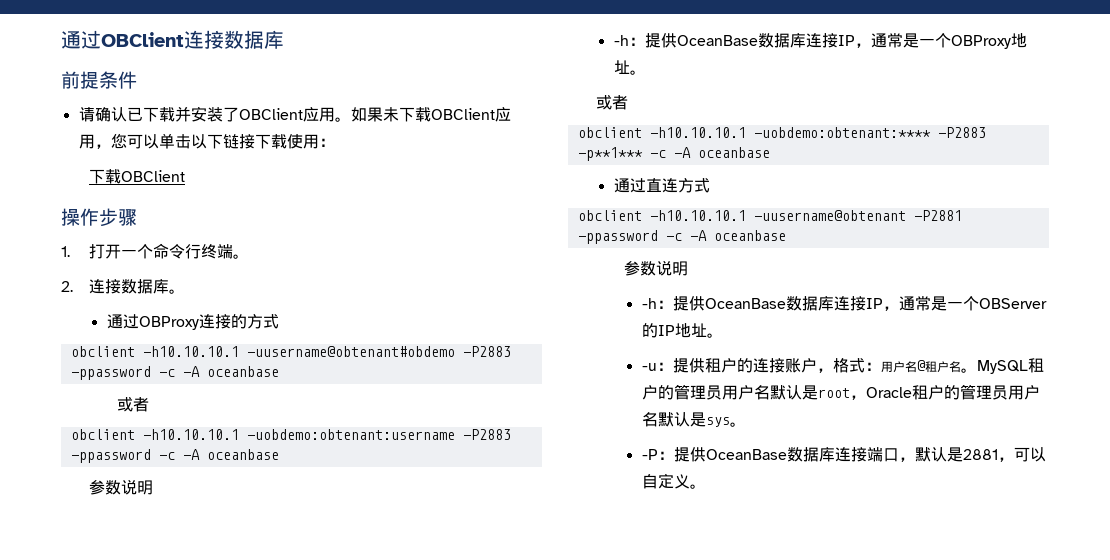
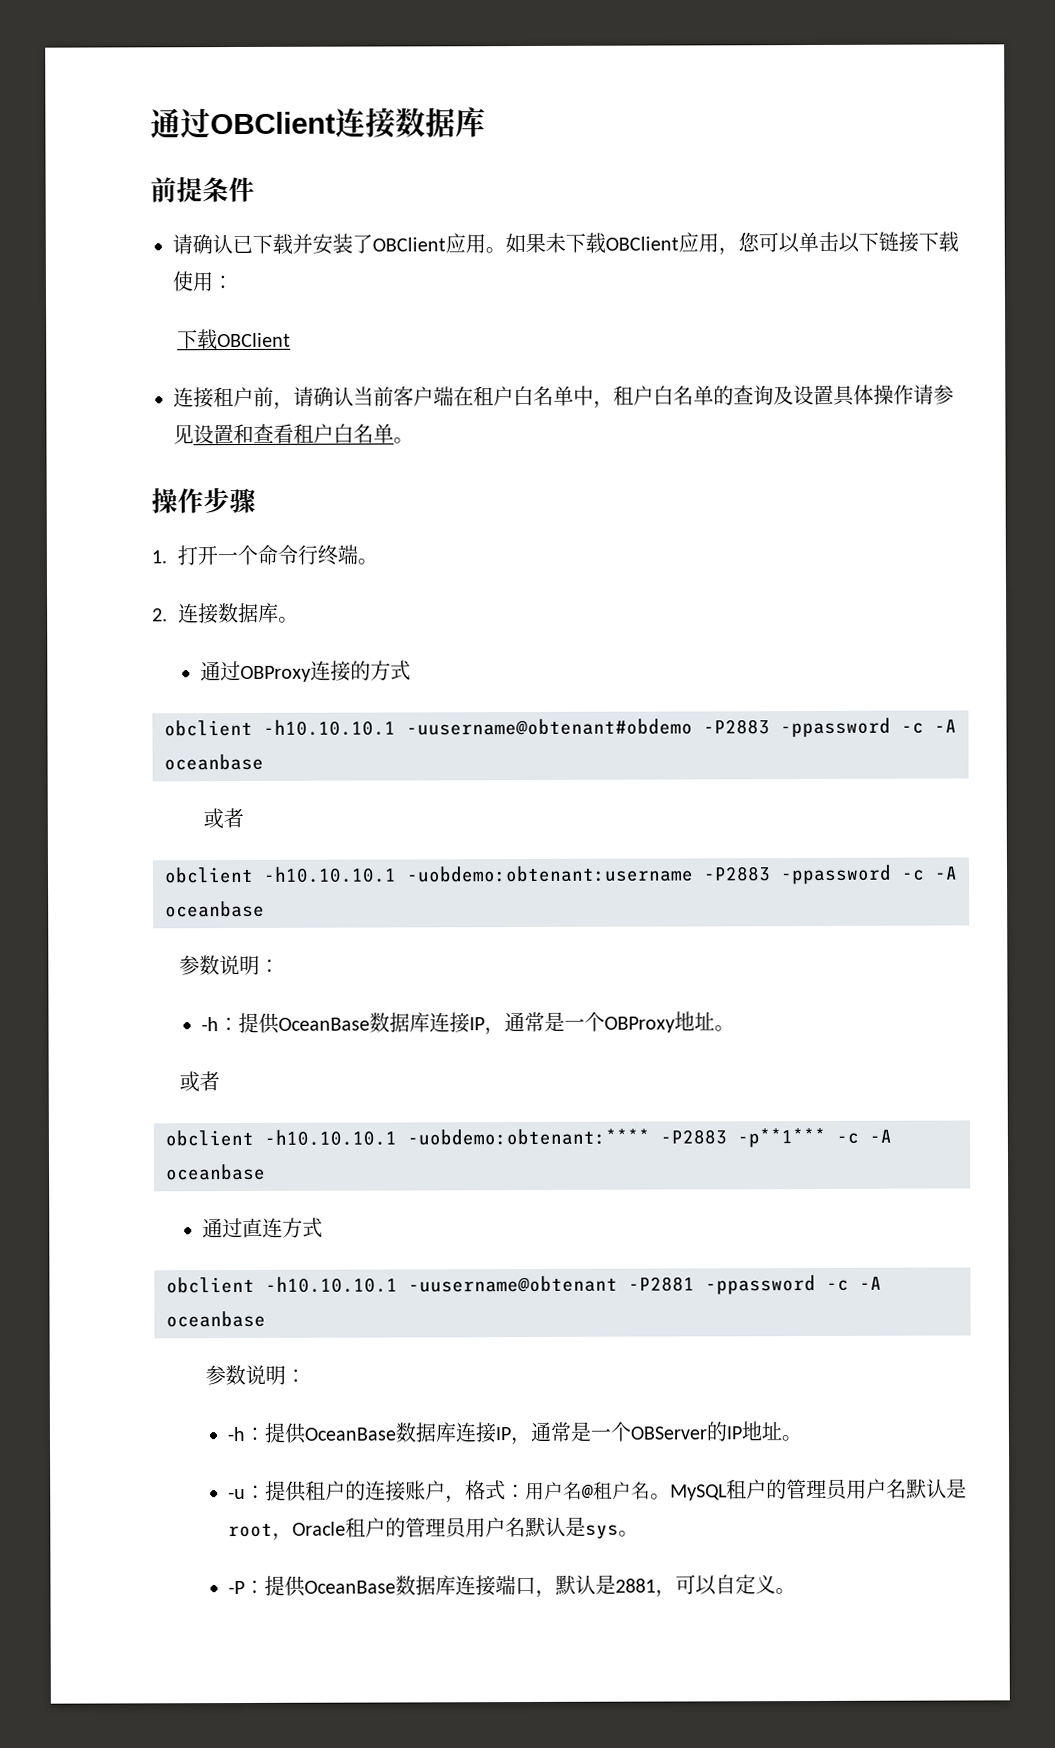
+ 连接租户前，请确认当前客户端在租户白名单中，租户白名单的查询及设置具体操作请参见设置和查看租户白名单。
  obclient -h10.10.10.1 -uobdemo:obtenant:username -P2883 -ppassword -c -A oceanbase
- 参数说明
+ 参数说明：
  obclient -h10.10.10.1 -uusername@obtenant -P2881 -ppassword -c -A oceanbase
- 参数说明
+ 参数说明：

